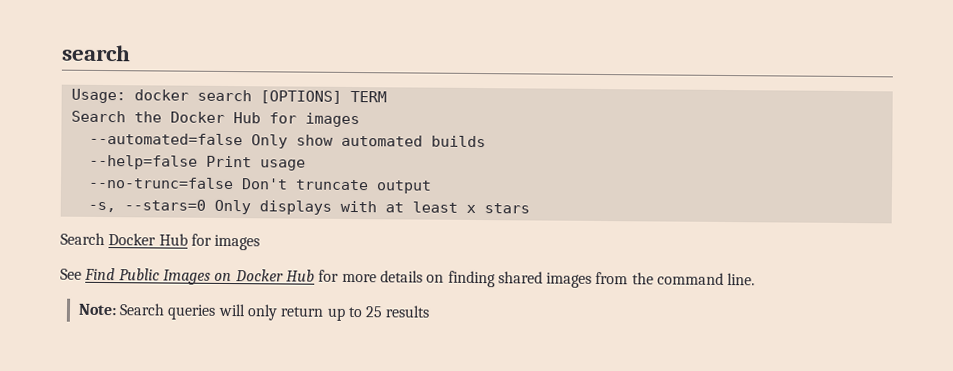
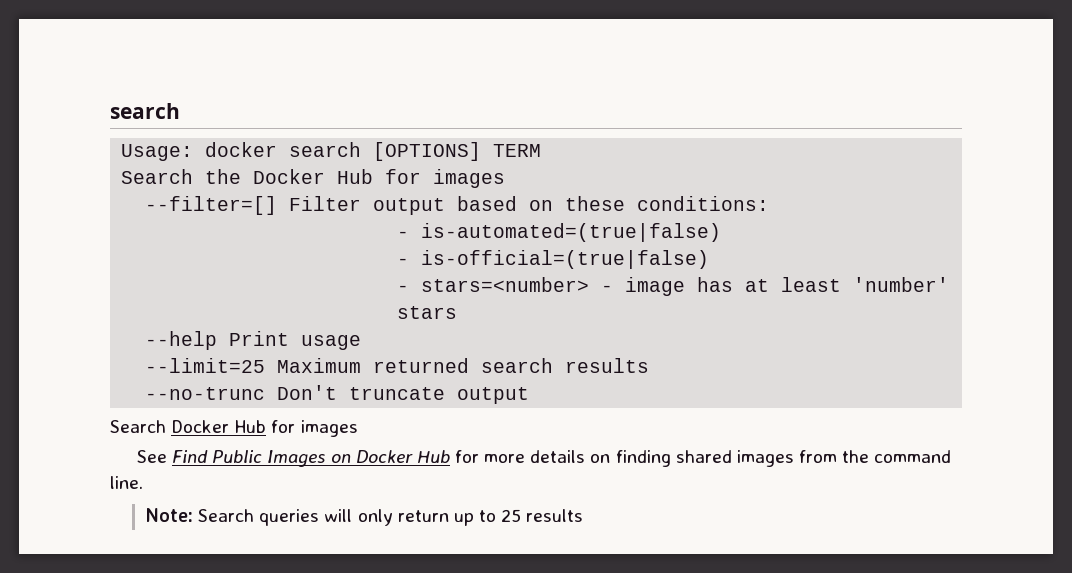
- --automated=false Only show automated builds
- --help=false Print usage
- --no-trunc=false Don't truncate output
- -s, --stars=0 Only displays with at least x stars
+ --filter=[] Filter output based on these conditions:
+ - is-automated=(true|false)
+ - is-official=(true|false)
+ - stars=<number> - image has at least 'number' stars
+ --help Print usage
+ --limit=25 Maximum returned search results
+ --no-trunc Don't truncate output

